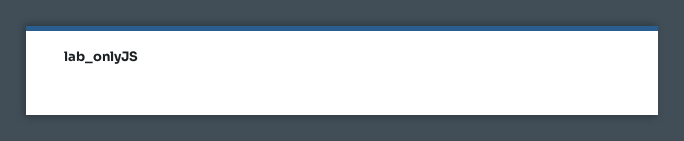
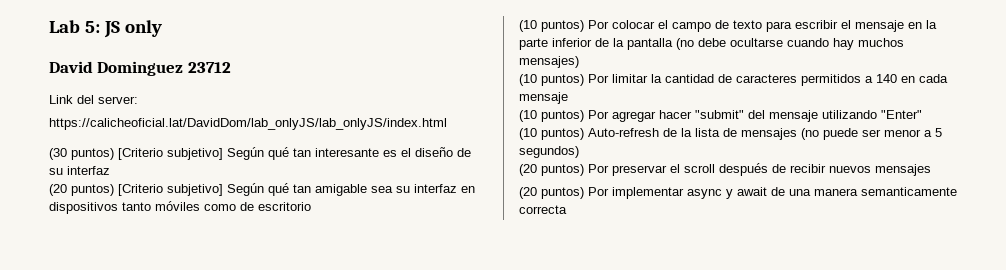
- lab_onlyJS
+ Lab 5: JS only
+ David Dominguez 23712
+ Link del server:
+ https://calicheoficial.lat/DavidDom/lab_onlyJS/lab_onlyJS/index.html
+ (30 puntos) [Criterio subjetivo] Según qué tan interesante es el diseño de su interfaz
+ (20 puntos) [Criterio subjetivo] Según qué tan amigable sea su interfaz en dispositivos tanto móviles como de escritorio
+ (10 puntos) Por colocar el campo de texto para escribir el mensaje en la parte inferior de la pantalla (no debe ocultarse cuando hay muchos mensajes)
+ (10 puntos) Por limitar la cantidad de caracteres permitidos a 140 en cada mensaje
+ (10 puntos) Por agregar hacer "submit" del mensaje utilizando "Enter"
+ (10 puntos) Auto-refresh de la lista de mensajes (no puede ser menor a 5 segundos)
+ (20 puntos) Por preservar el scroll después de recibir nuevos mensajes
+ (20 puntos) Por implementar async y await de una manera semanticamente correcta

